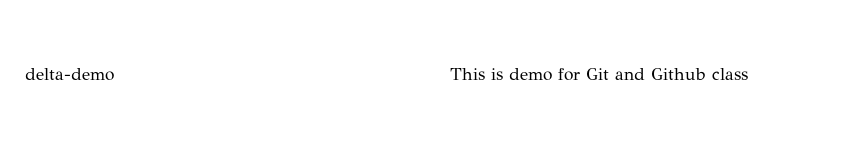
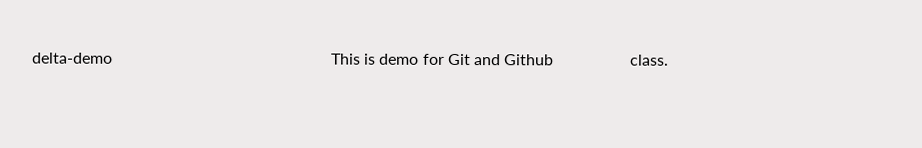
- This is demo for Git and Github class
+ This is demo for Git and Github class.

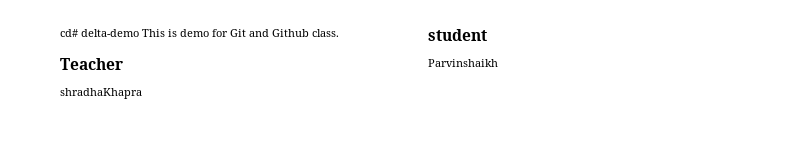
- delta-demo
- This is demo for Git and Github class.
+ cd# delta-demo This is demo for Git and Github class.
+ Teacher
+ shradhaKhapra
+ student
+ Parvinshaikh

